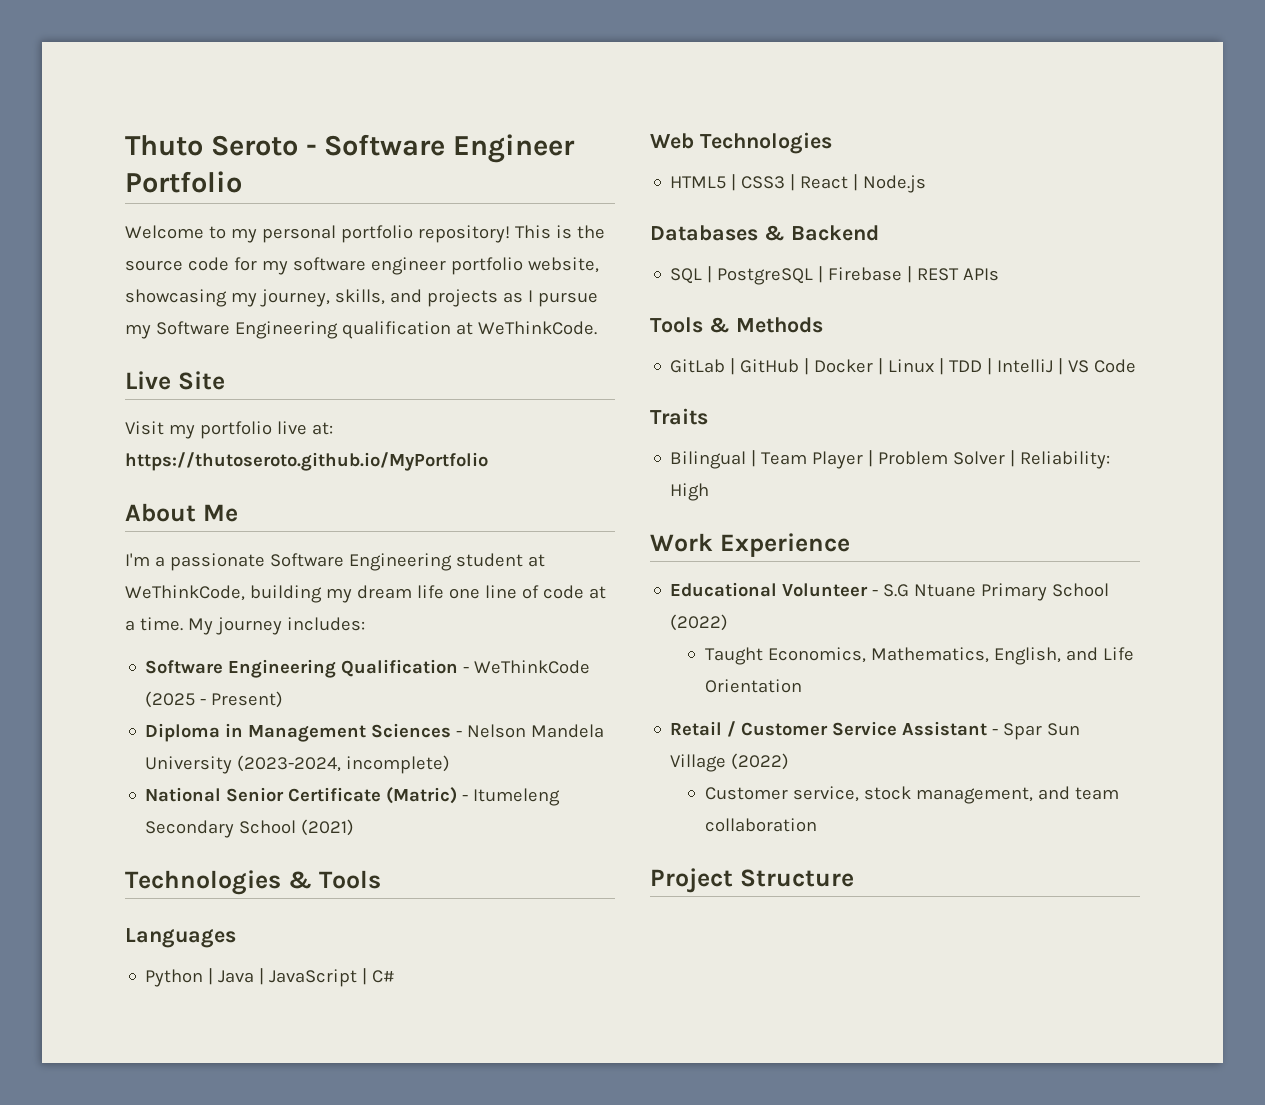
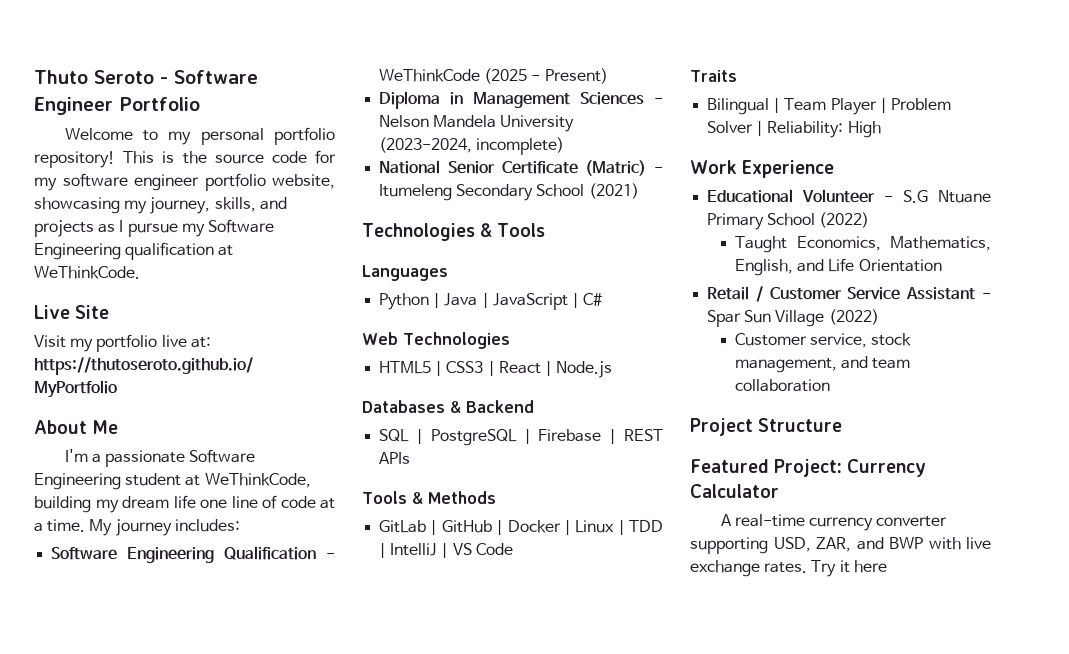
+ Featured Project: Currency Calculator
+ A real-time currency converter supporting USD, ZAR, and BWP with live exchange rates. Try it here

